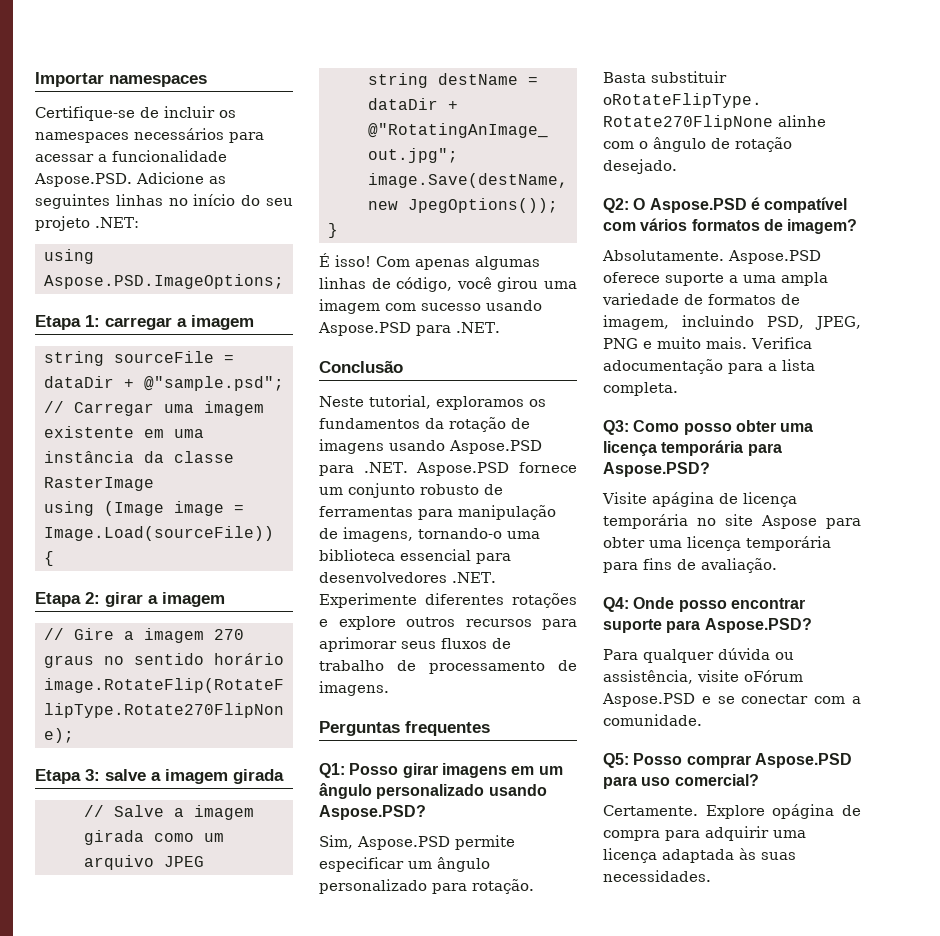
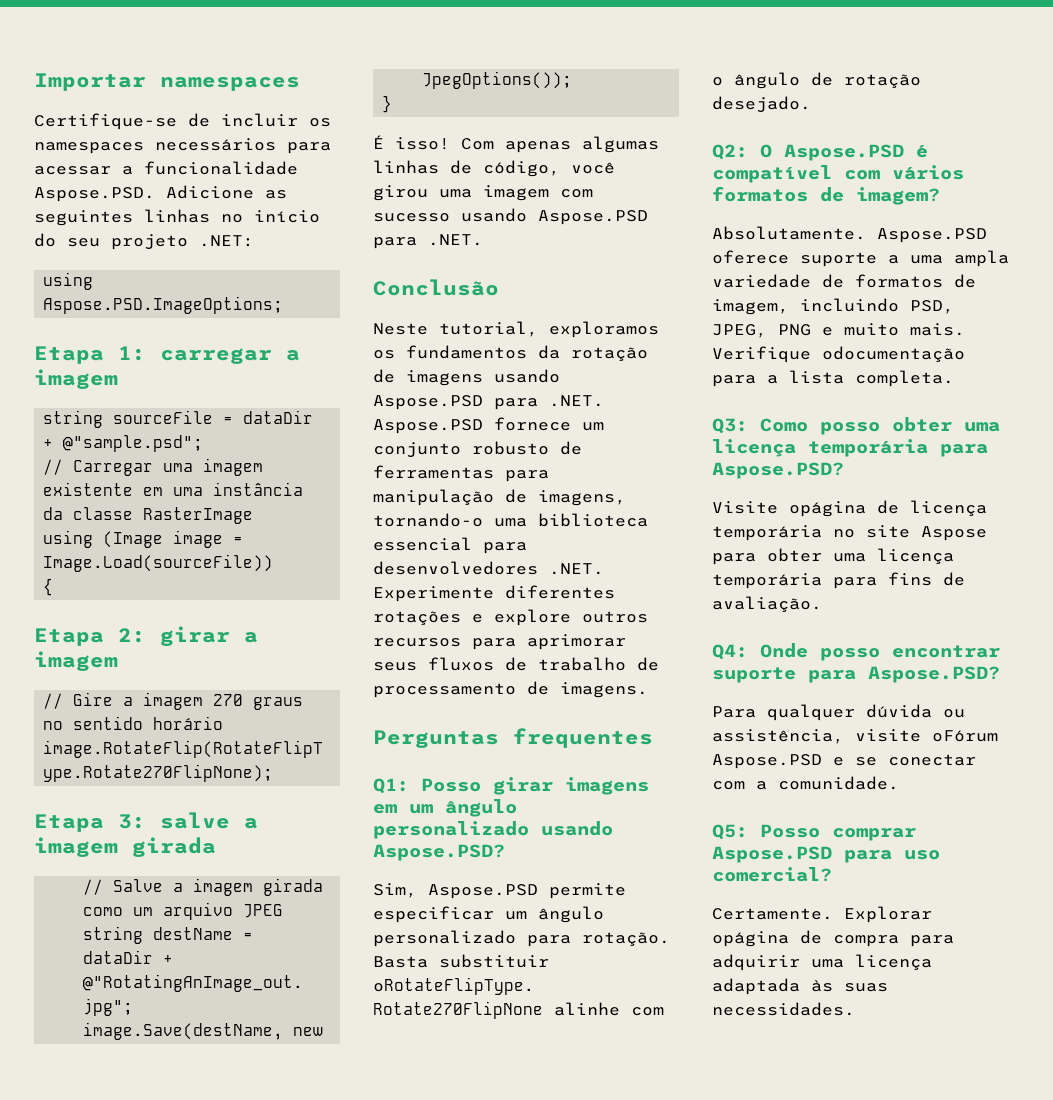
- Verifica adocumentação para a lista completa.
+ Verifique odocumentação para a lista completa.
- Visite apágina de licença temporária no site Aspose para obter uma licença temporária para fins de avaliação.
+ Visite opágina de licença temporária no site Aspose para obter uma licença temporária para fins de avaliação.
- Explore opágina de compra para adquirir uma licença adaptada às suas necessidades.
+ Explorar opágina de compra para adquirir uma licença adaptada às suas necessidades.

